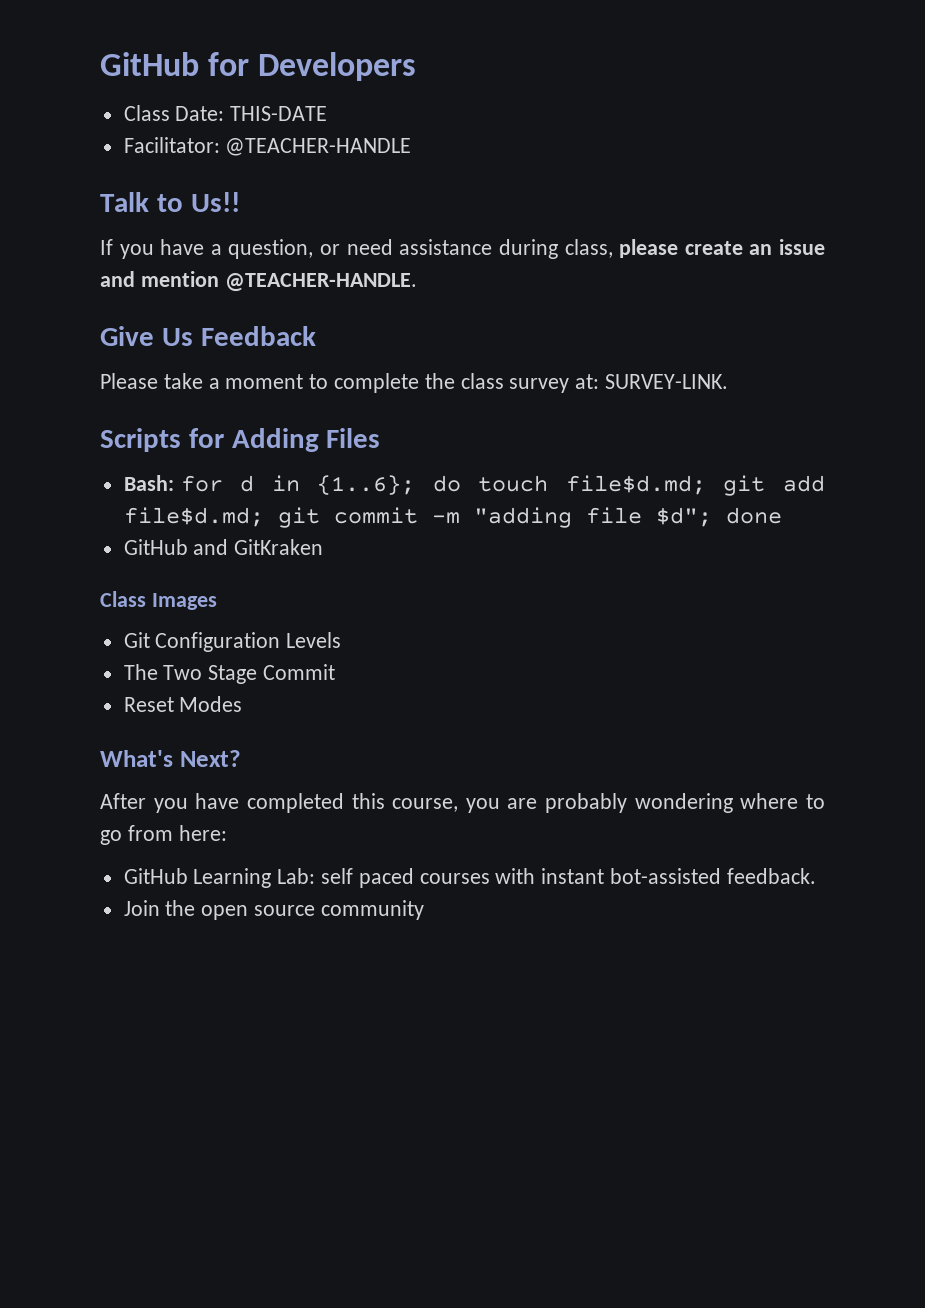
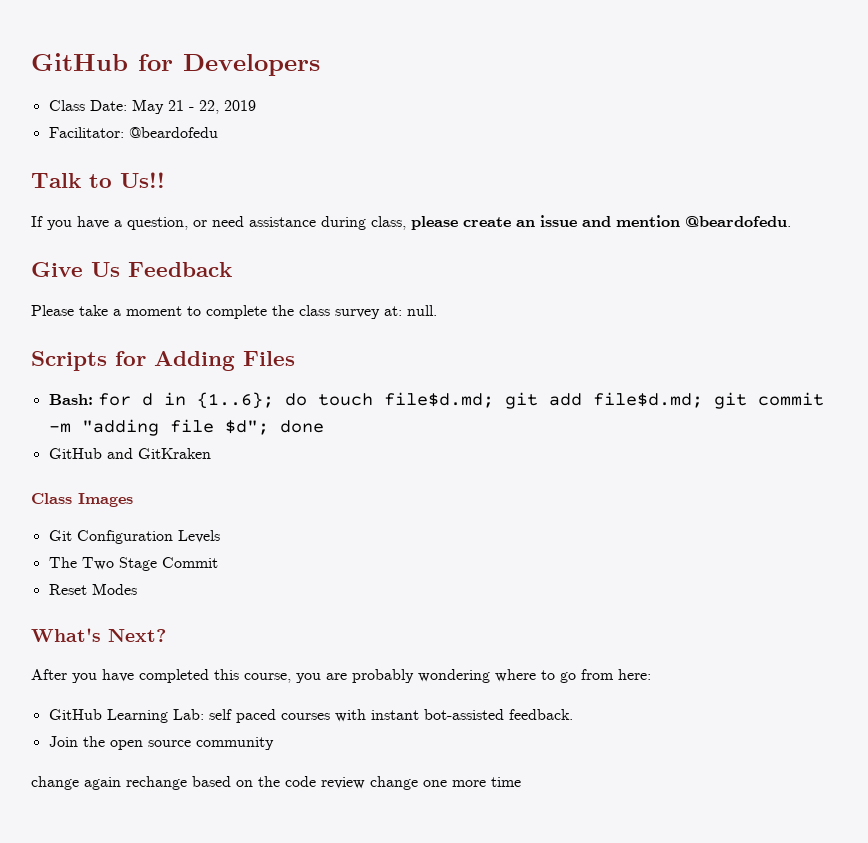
- Class Date: THIS-DATE
+ Class Date: May 21 - 22, 2019
- Facilitator: @TEACHER-HANDLE
+ Facilitator: @beardofedu
- If you have a question, or need assistance during class, please create an issue and mention @TEACHER-HANDLE.
+ If you have a question, or need assistance during class, please create an issue and mention @beardofedu.
- Please take a moment to complete the class survey at: SURVEY-LINK.
+ Please take a moment to complete the class survey at: null.
+ change again rechange based on the code review change one more time

